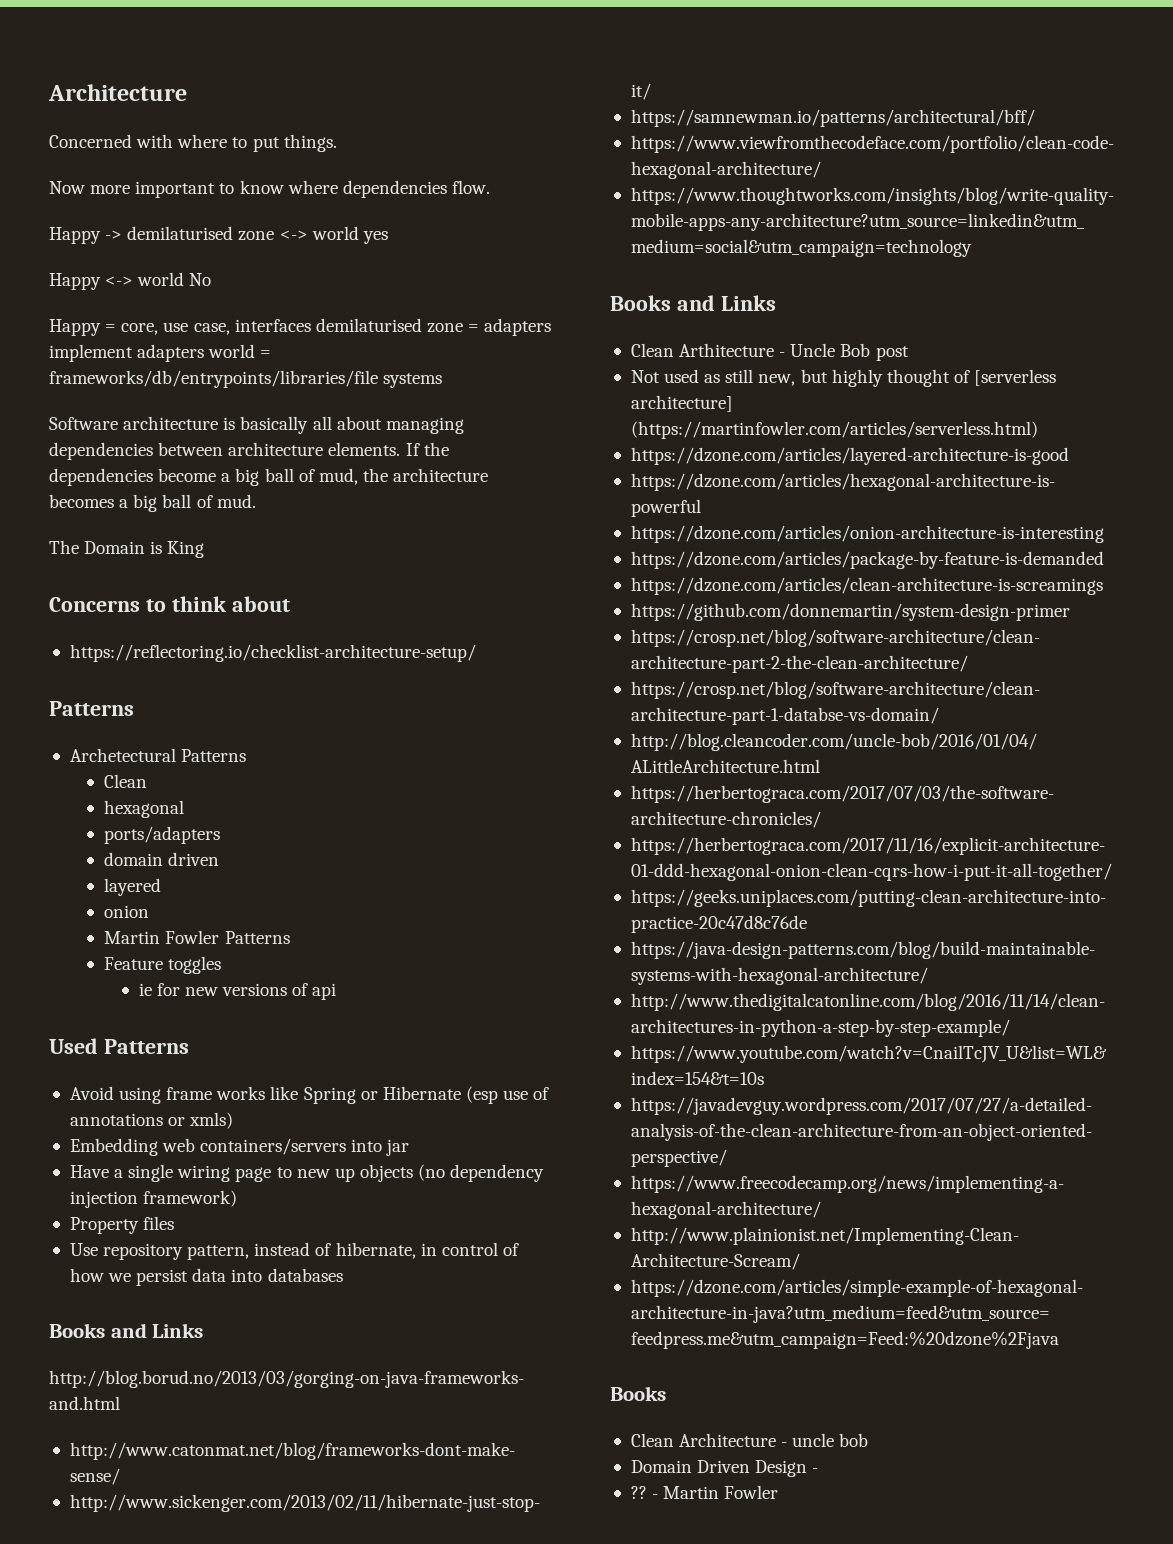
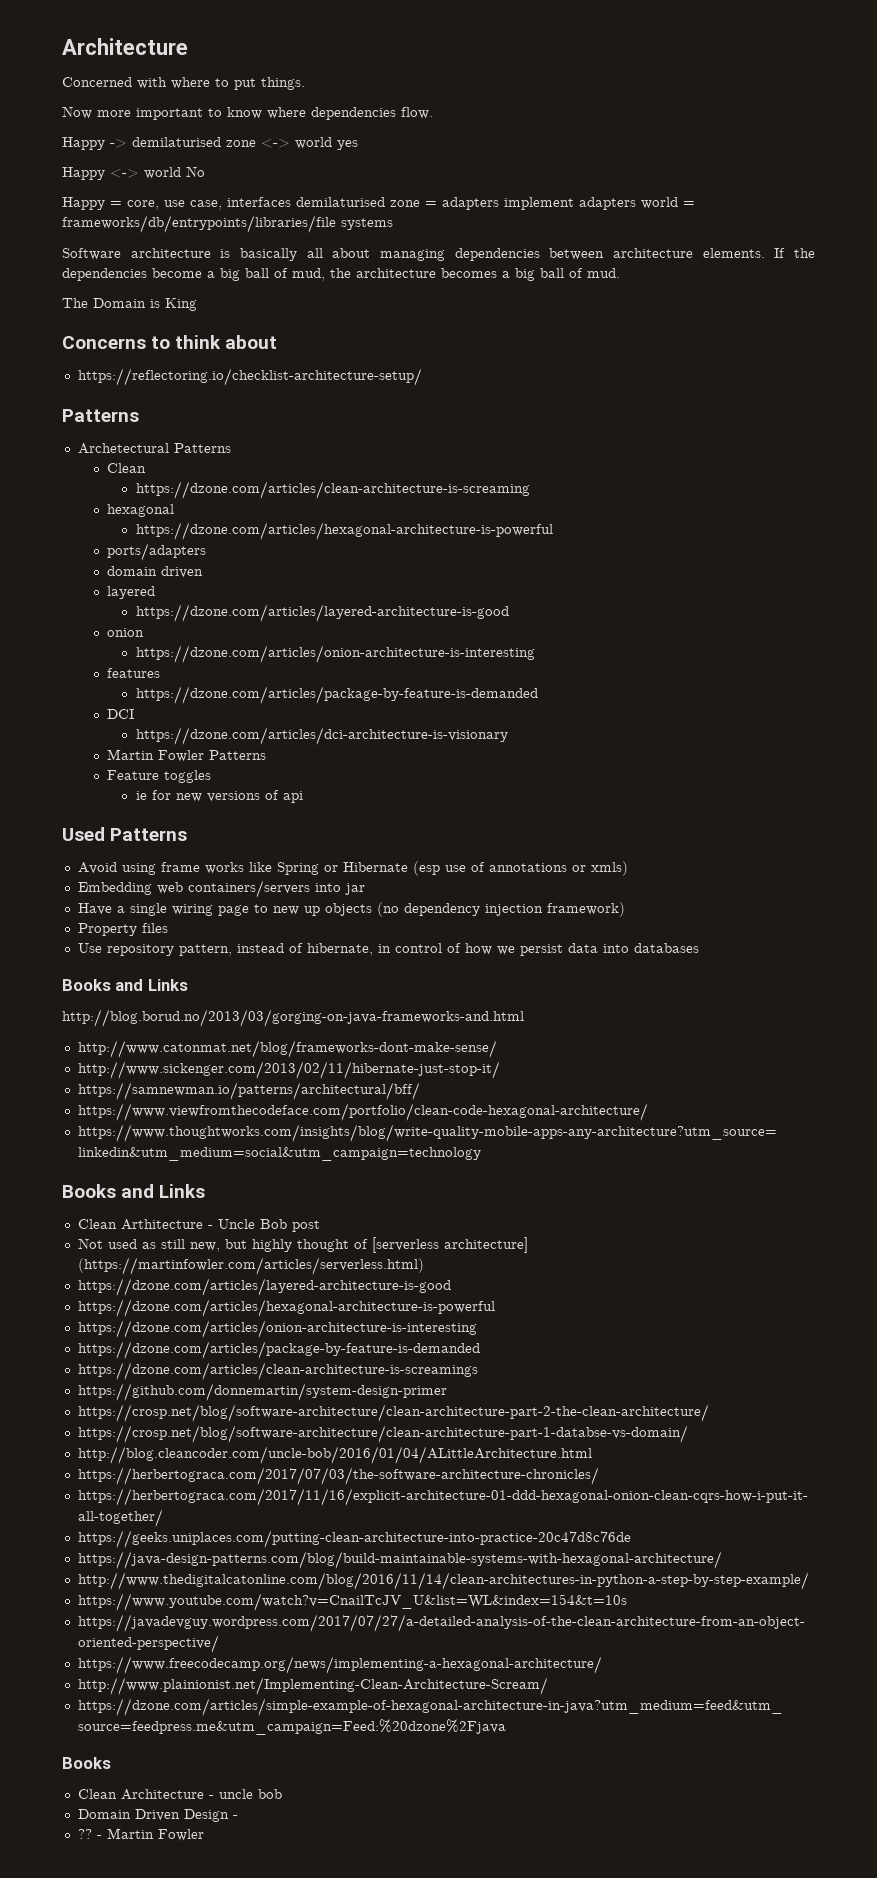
+ https://dzone.com/articles/clean-architecture-is-screaming
  hexagonal
+ https://dzone.com/articles/hexagonal-architecture-is-powerful
  layered
+ https://dzone.com/articles/layered-architecture-is-good
  onion
+ https://dzone.com/articles/onion-architecture-is-interesting
+ features
+ https://dzone.com/articles/package-by-feature-is-demanded
+ DCI
+ https://dzone.com/articles/dci-architecture-is-visionary

